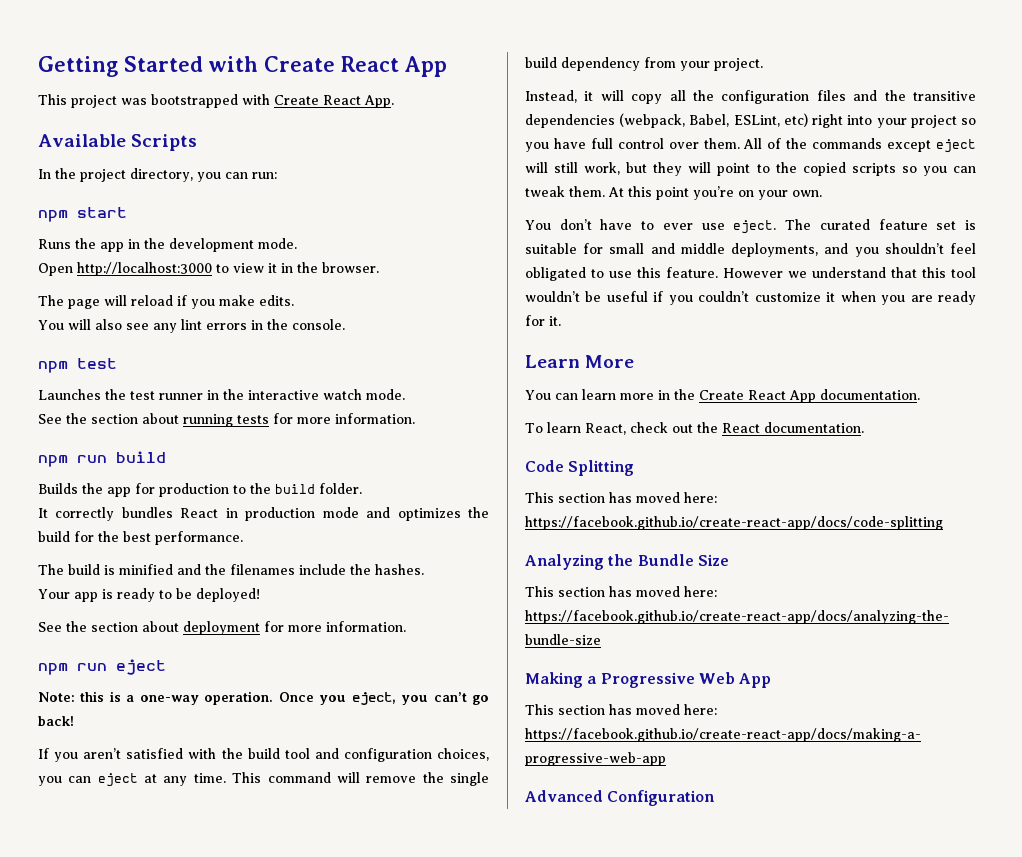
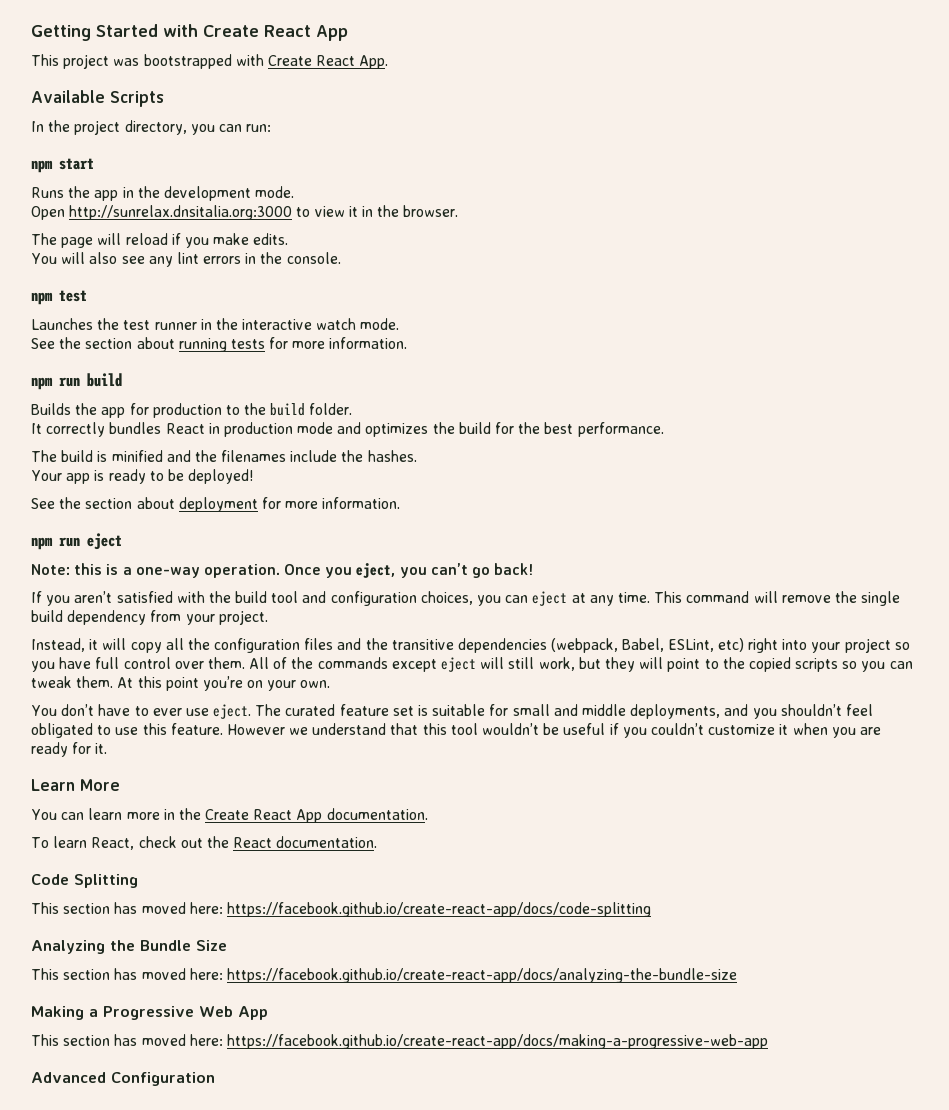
- Open http://localhost:3000 to view it in the browser.
+ Open http://sunrelax.dnsitalia.org:3000 to view it in the browser.

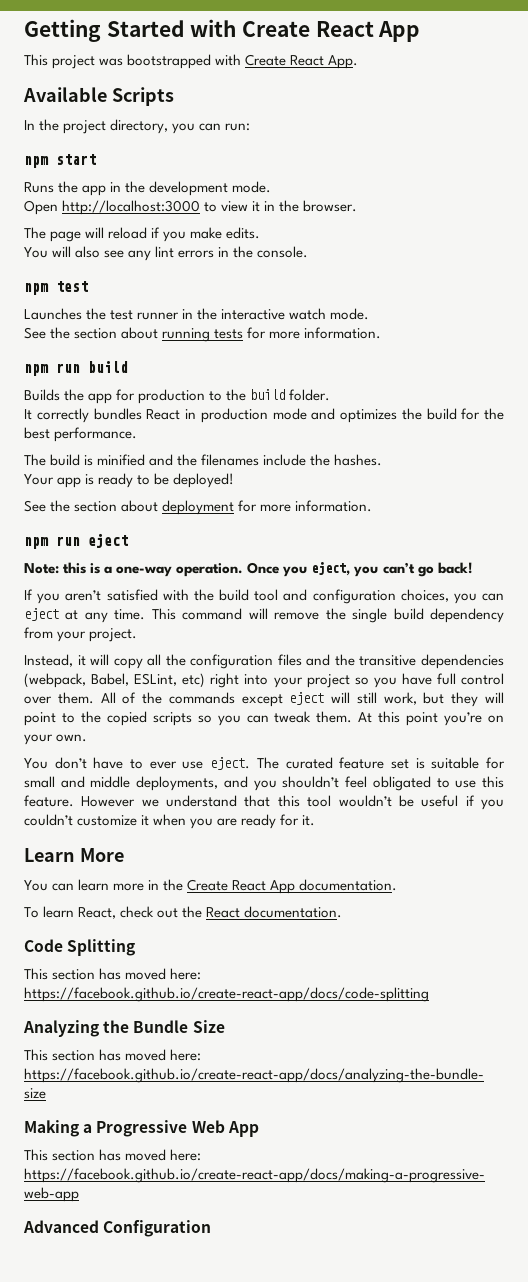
- Open http://sunrelax.dnsitalia.org:3000 to view it in the browser.
+ Open http://localhost:3000 to view it in the browser.

